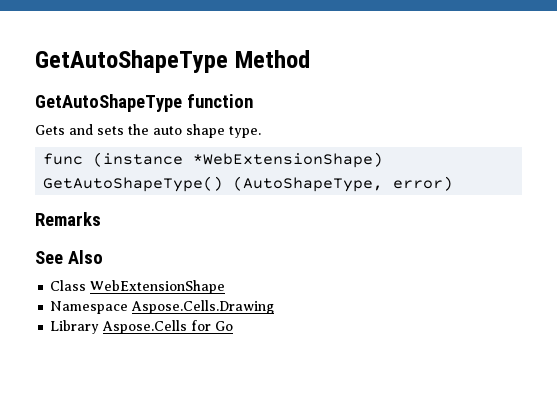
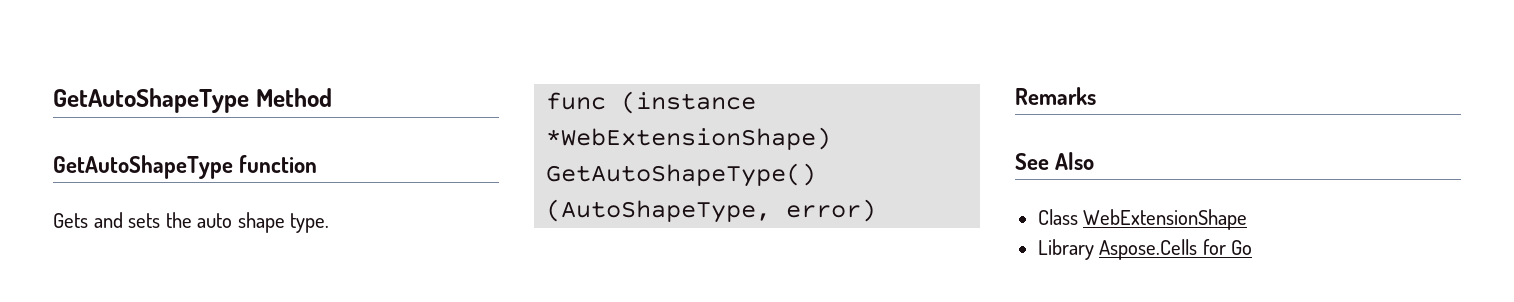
- Namespace Aspose.Cells.Drawing

